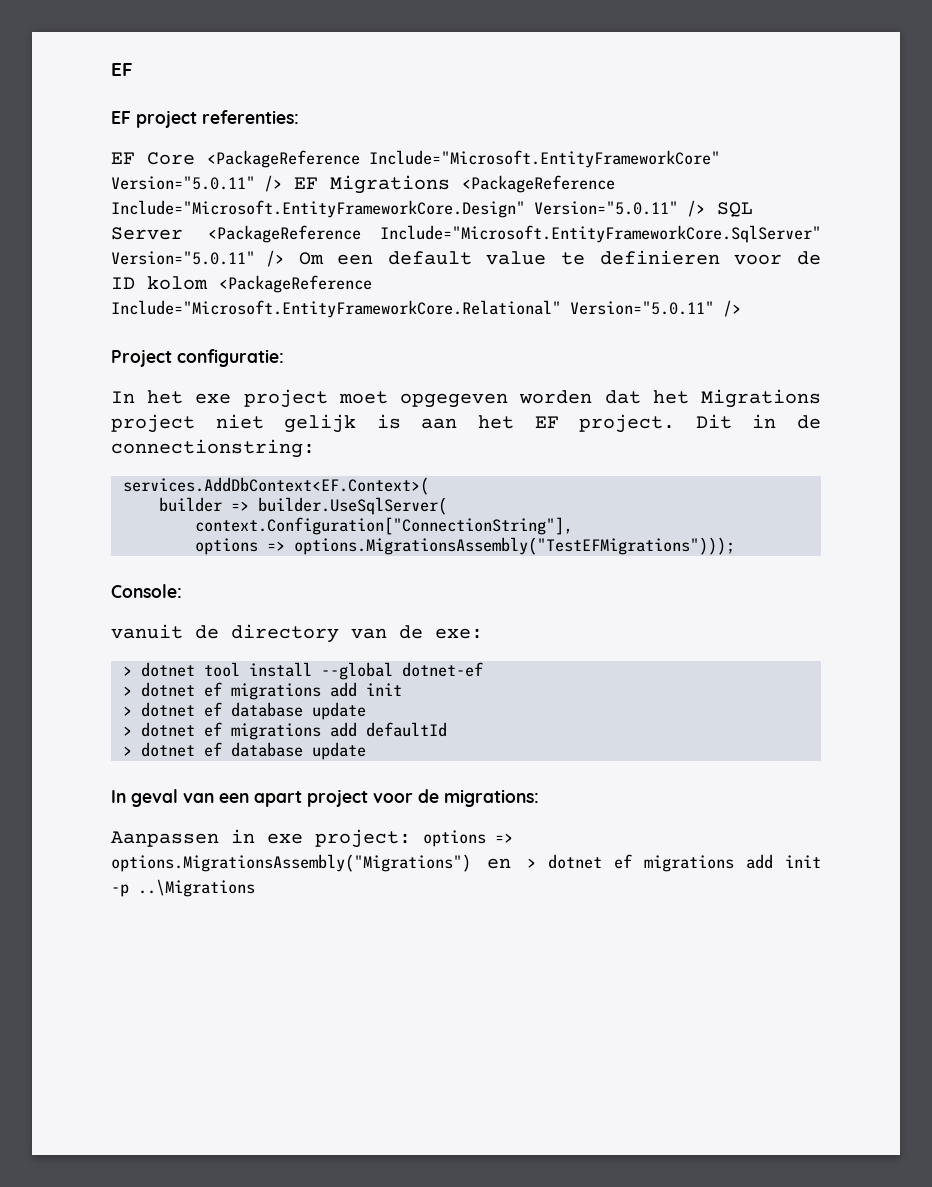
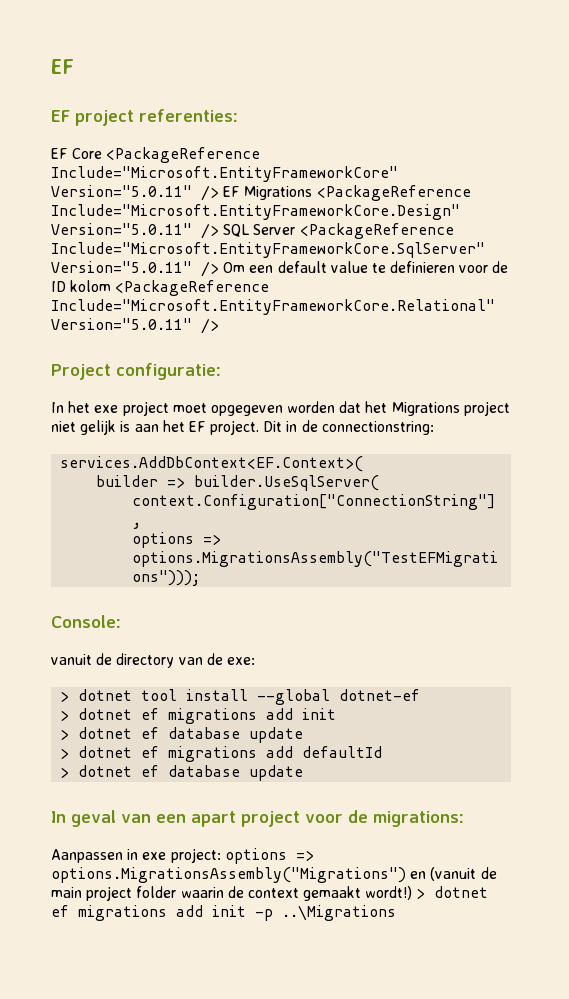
- Aanpassen in exe project: options => options.MigrationsAssembly("Migrations") en > dotnet ef migrations add init -p ..\Migrations
+ Aanpassen in exe project: options => options.MigrationsAssembly("Migrations") en (vanuit de main project folder waarin de context gemaakt wordt!) > dotnet ef migrations add init -p ..\Migrations

